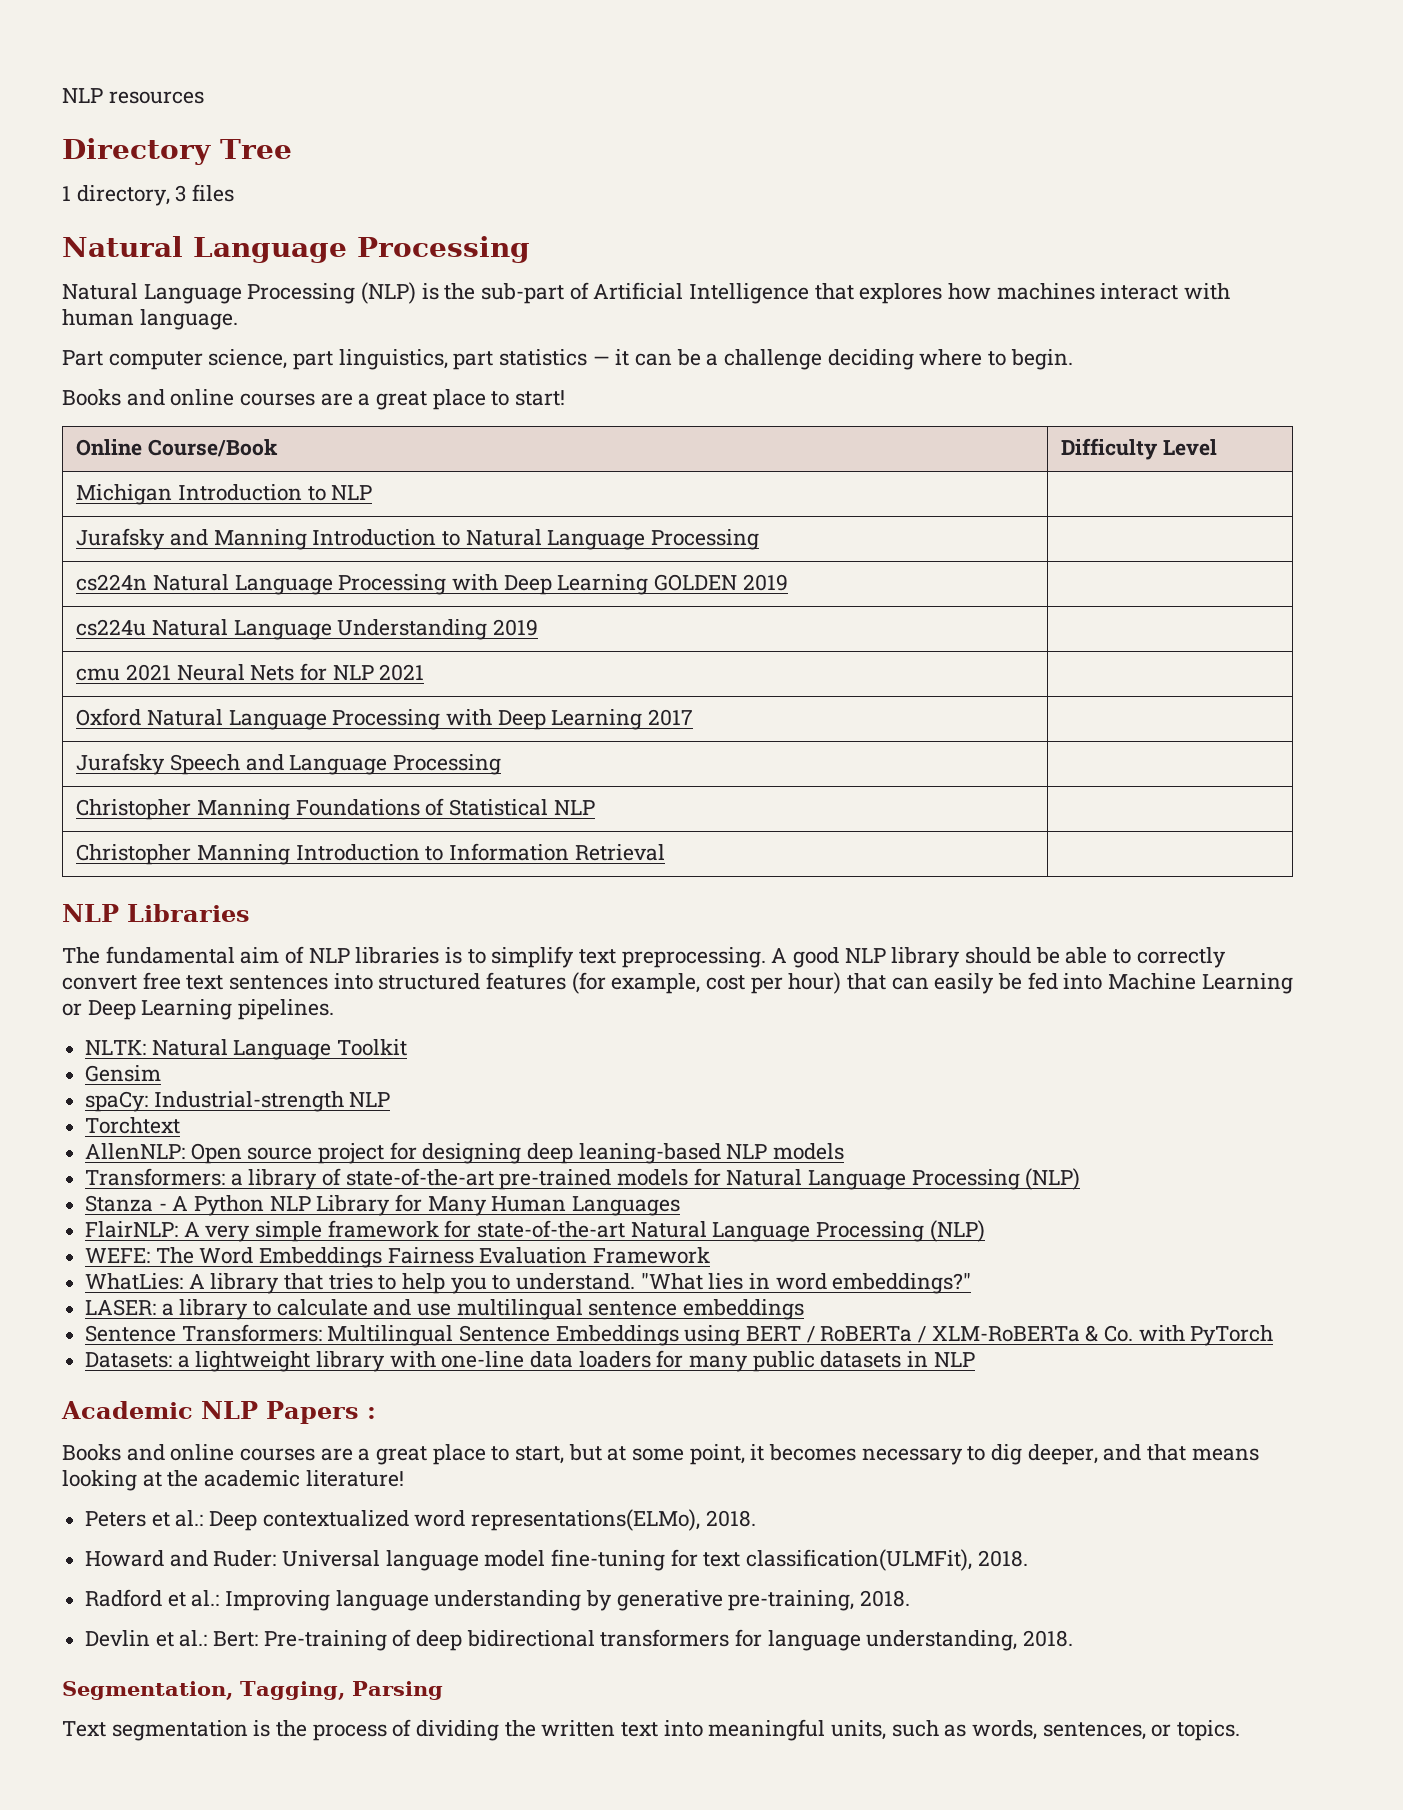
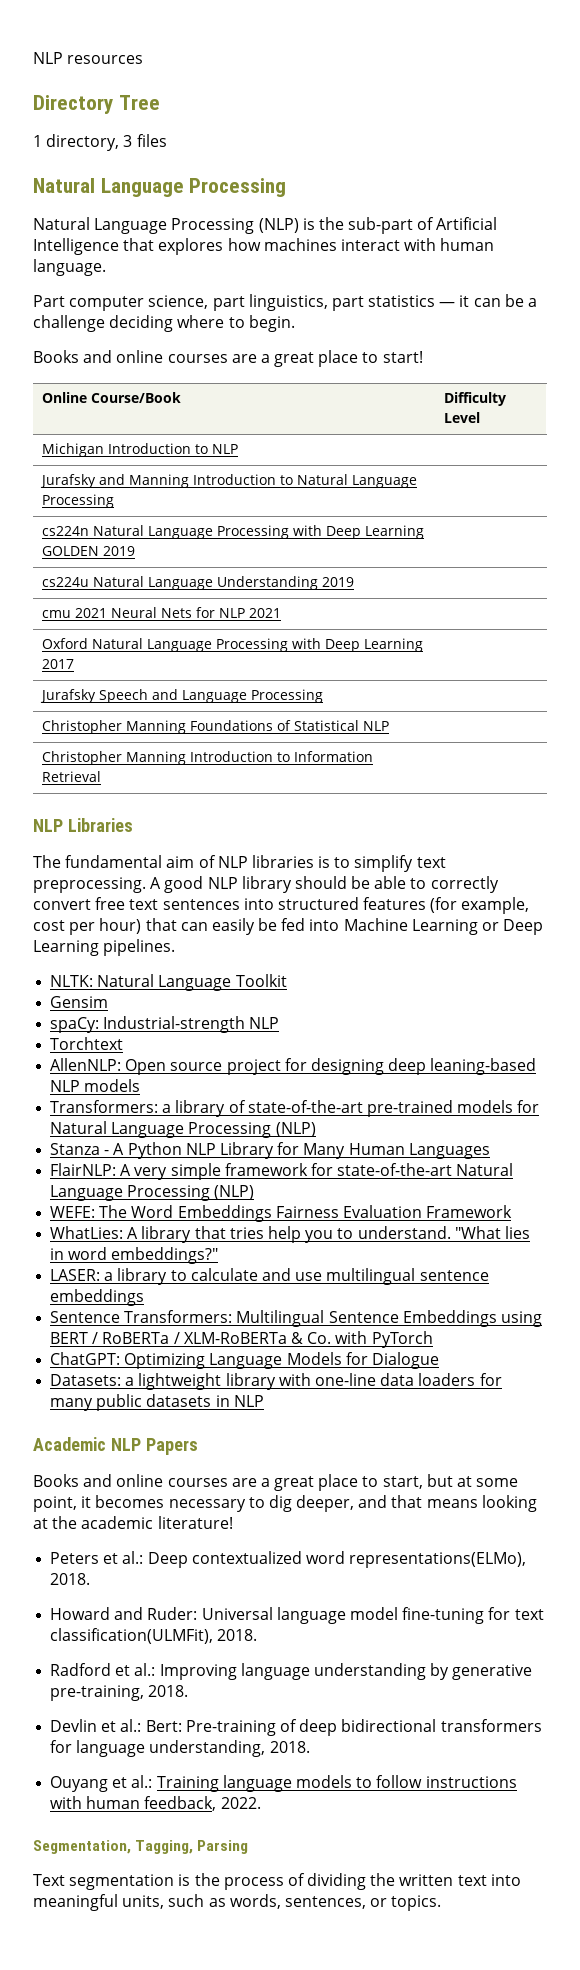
- WhatLies: A library that tries to help you to understand.
+ WhatLies: A library that tries help you to understand.
+ ChatGPT: Optimizing Language Models for Dialogue
- Academic NLP Papers :
+ Academic NLP Papers
+ Ouyang et al.: Training language models to follow instructions with human feedback, 2022.

